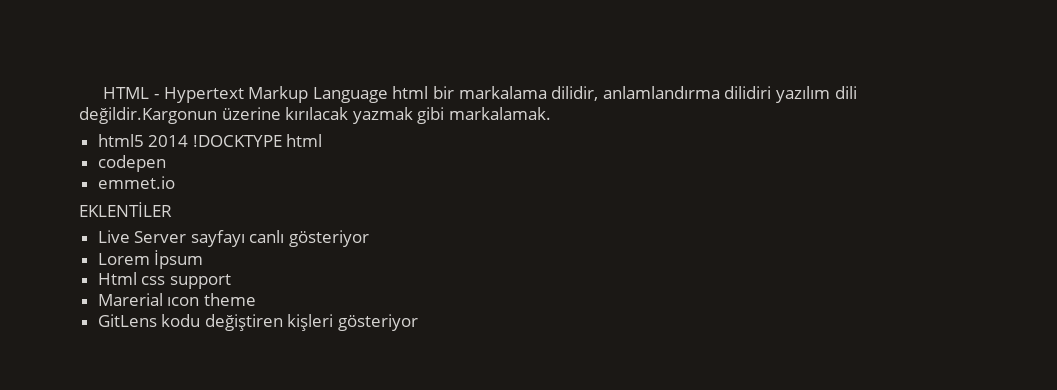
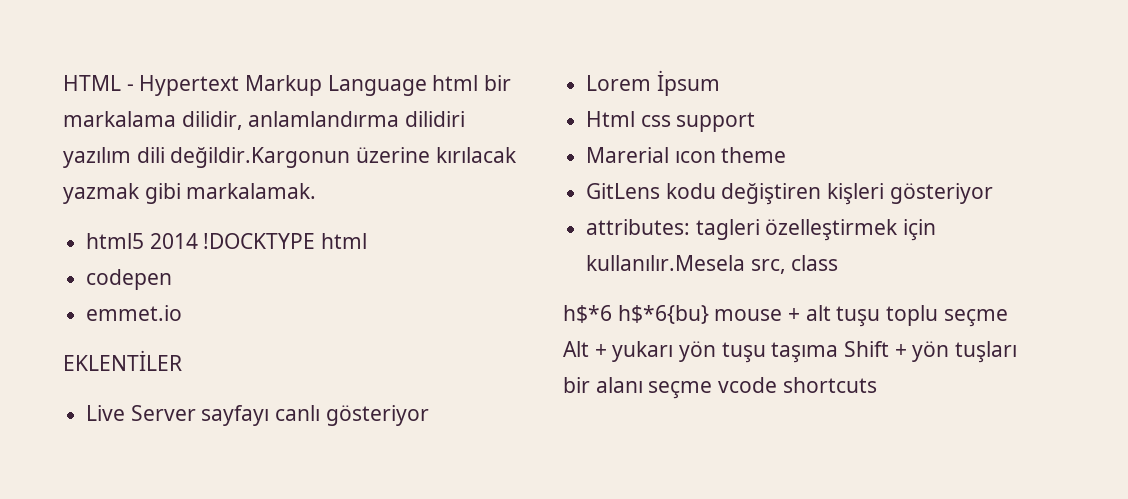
+ attributes: tagleri özelleştirmek için kullanılır.Mesela src, class
+ h$*6 h$*6{bu} mouse + alt tuşu toplu seçme Alt + yukarı yön tuşu taşıma Shift + yön tuşları bir alanı seçme vcode shortcuts

